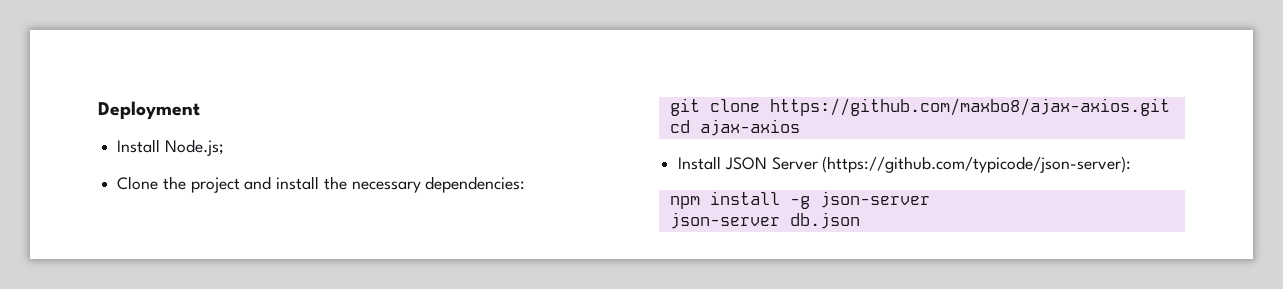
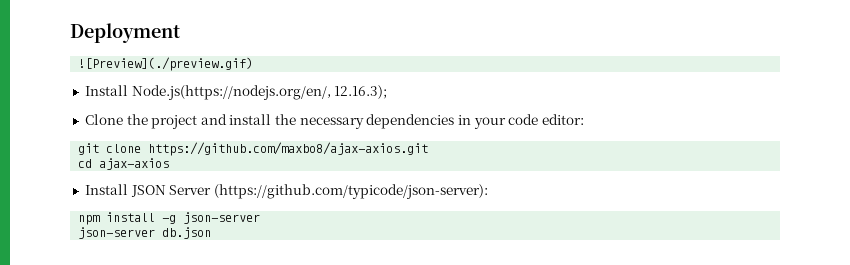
- Install Node.js;
+ ![Preview](./preview.gif)
+ Install Node.js(https://nodejs.org/en/, 12.16.3);
- Clone the project and install the necessary dependencies:
+ Clone the project and install the necessary dependencies in your code editor:

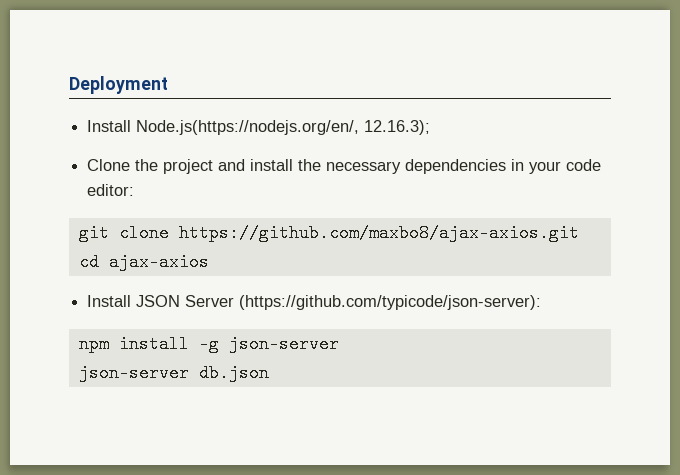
- ![Preview](./preview.gif)

